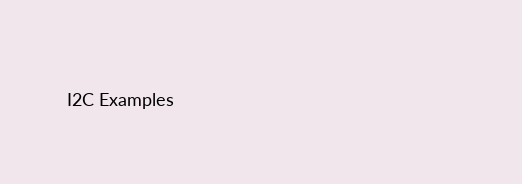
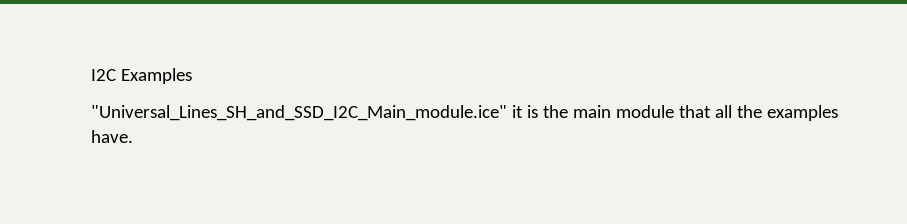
+ "Universal_Lines_SH_and_SSD_I2C_Main_module.ice" it is the main module that all the examples have.

